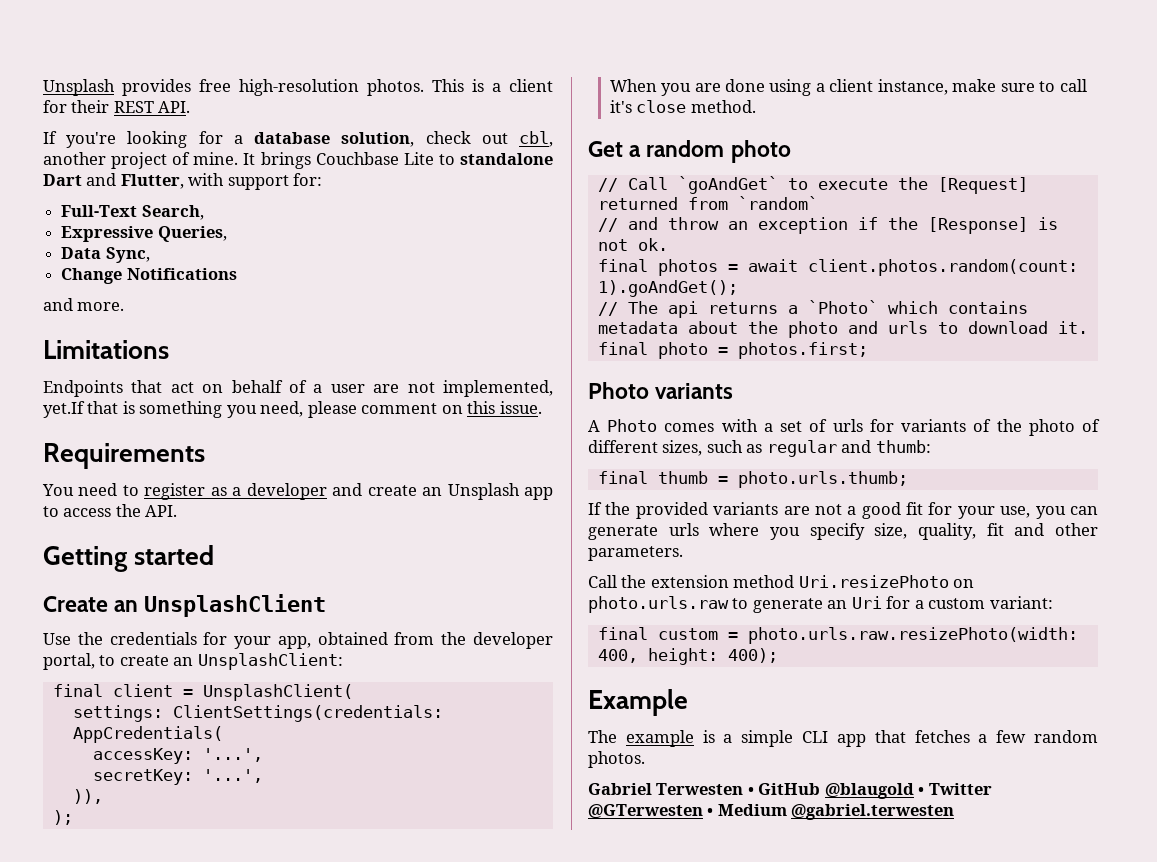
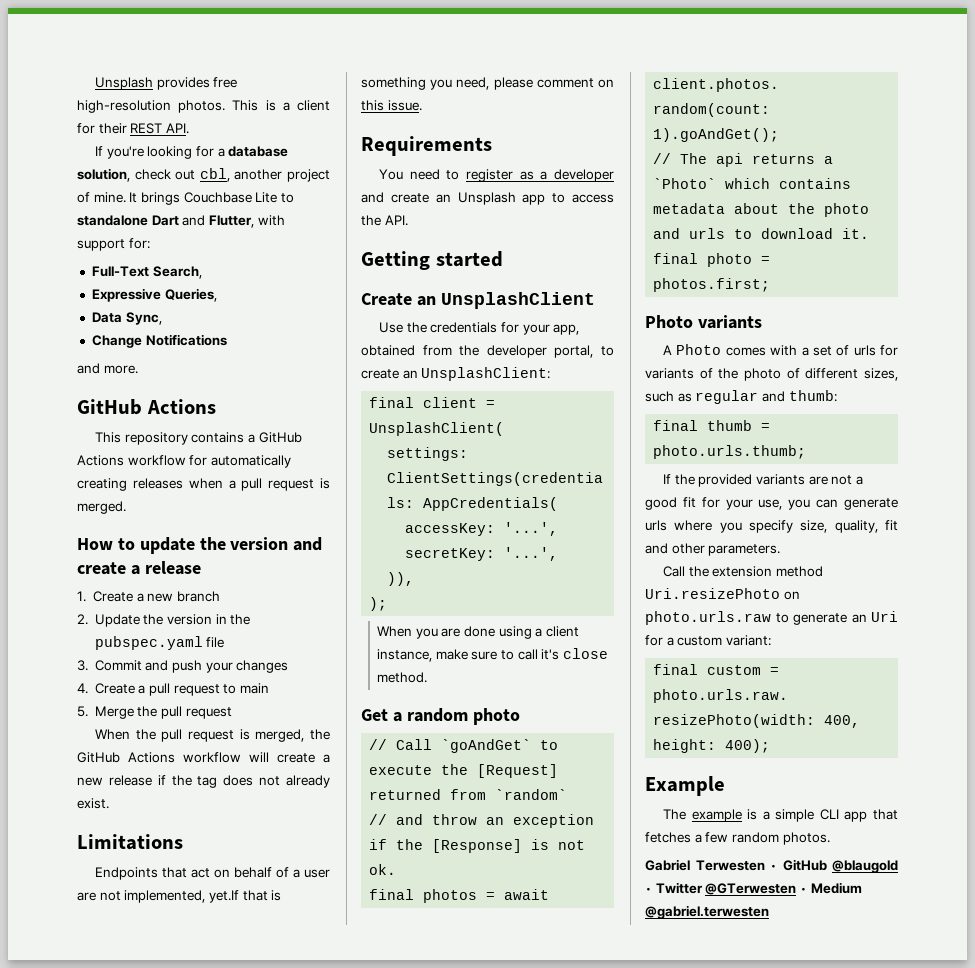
  and more.
+ GitHub Actions
+ This repository contains a GitHub Actions workflow for automatically creating releases when a pull request is merged.
+ How to update the version and create a release
+ 1. Create a new branch
+ 2. Update the version in the pubspec.yaml file
+ 3. Commit and push your changes
+ 4. Create a pull request to main
+ 5. Merge the pull request
+ When the pull request is merged, the GitHub Actions workflow will create a new release if the tag does not already exist.

